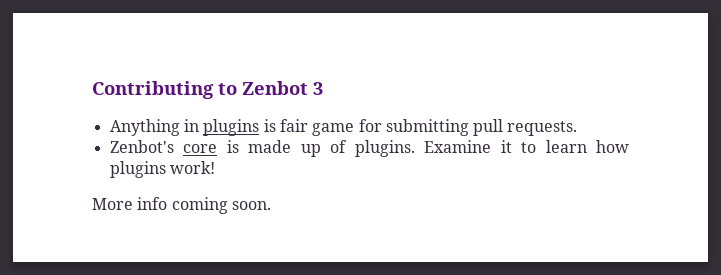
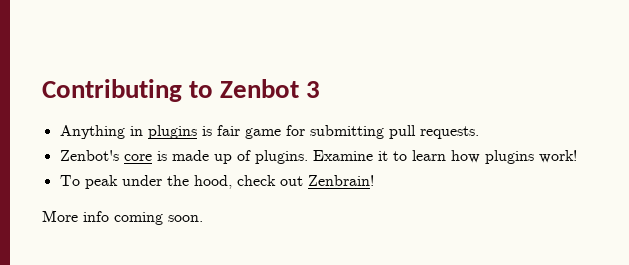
+ To peak under the hood, check out Zenbrain!

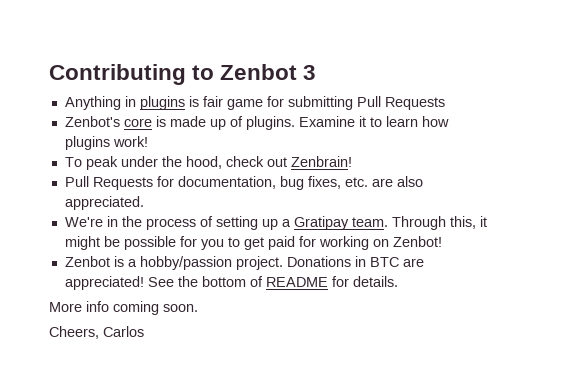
- Anything in plugins is fair game for submitting pull requests.
+ Anything in plugins is fair game for submitting Pull Requests
+ Pull Requests for documentation, bug fixes, etc. are also appreciated.
+ We're in the process of setting up a Gratipay team. Through this, it might be possible for you to get paid for working on Zenbot!
+ Zenbot is a hobby/passion project. Donations in BTC are appreciated! See the bottom of README for details.
+ Cheers, Carlos

